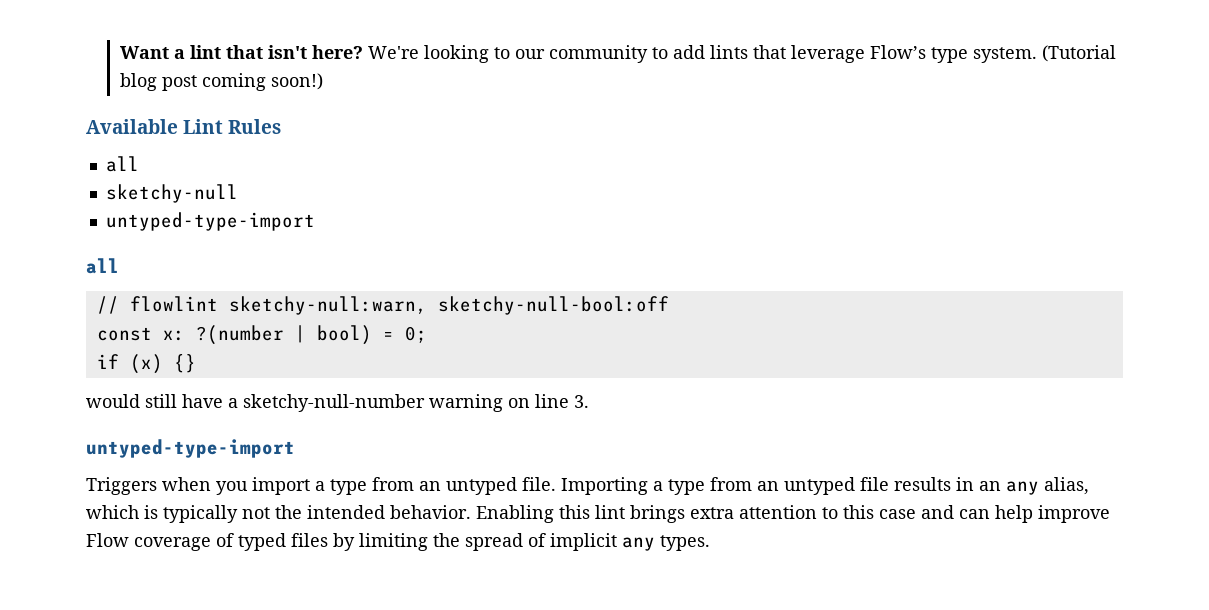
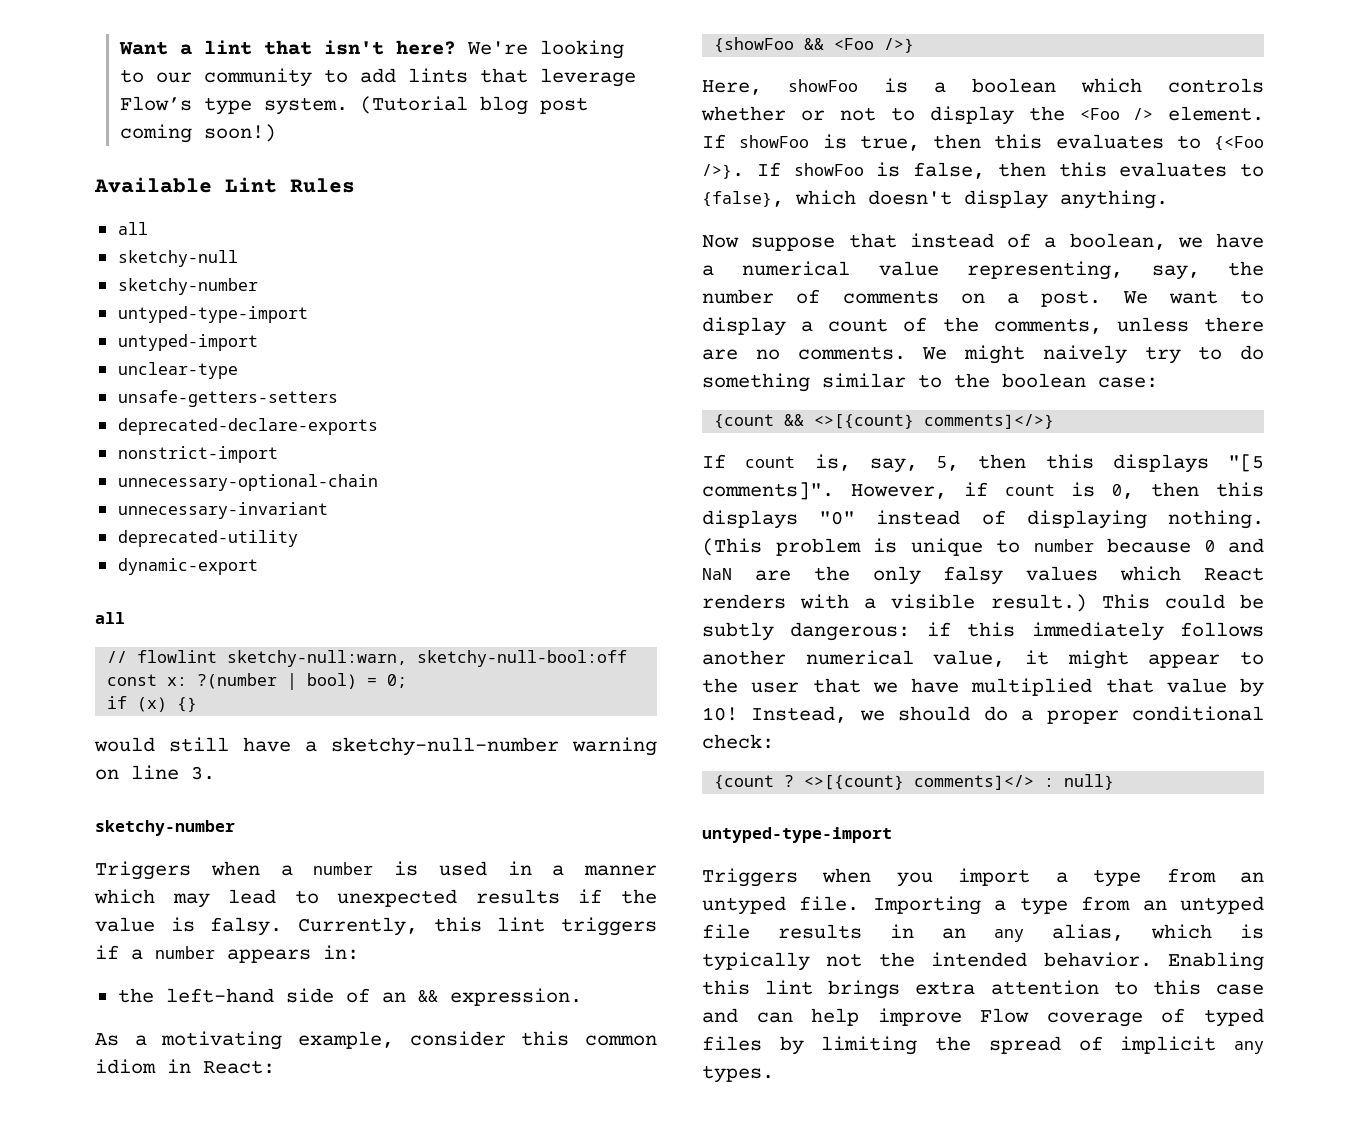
  sketchy-null
+ sketchy-number
  untyped-type-import
+ untyped-import
+ unclear-type
+ unsafe-getters-setters
+ deprecated-declare-exports
+ nonstrict-import
+ unnecessary-optional-chain
+ unnecessary-invariant
+ deprecated-utility
+ dynamic-export
  would still have a sketchy-null-number warning on line 3.
+ sketchy-number
+ Triggers when a number is used in a manner which may lead to unexpected results if the value is falsy. Currently, this lint triggers if a number appears in:
+ the left-hand side of an && expression.
+ As a motivating example, consider this common idiom in React:
+ {showFoo && <Foo />}
+ Here, showFoo is a boolean which controls whether or not to display the <Foo /> element. If showFoo is true, then this evaluates to {<Foo />}. If showFoo is false, then this evaluates to {false}, which doesn't display anything.
+ Now suppose that instead of a boolean, we have a numerical value representing, say, the number of comments on a post. We want to display a count of the comments, unless there are no comments. We might naively try to do something similar to the boolean case:
+ {count && <>[{count} comments]</>}
+ If count is, say, 5, then this displays "[5 comments]". However, if count is 0, then this displays "0" instead of displaying nothing. (This problem is unique to number because 0 and NaN are the only falsy values which React renders with a visible result.) This could be subtly dangerous: if this immediately follows another numerical value, it might appear to the user that we have multiplied that value by 10! Instead, we should do a proper conditional check:
+ {count ? <>[{count} comments]</> : null}

